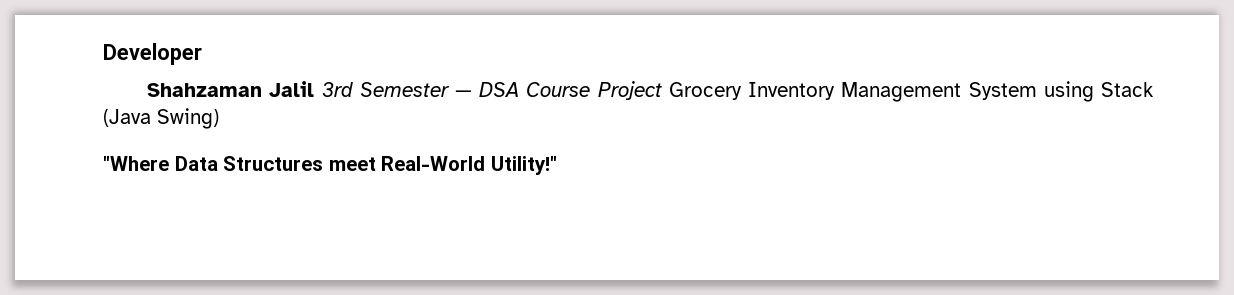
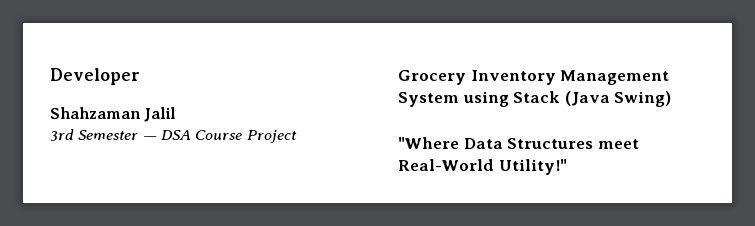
- Shahzaman Jalil 3rd Semester — DSA Course Project Grocery Inventory Management System using Stack (Java Swing)
+ Shahzaman Jalil
+ 3rd Semester — DSA Course Project
+ Grocery Inventory Management System using Stack (Java Swing)

